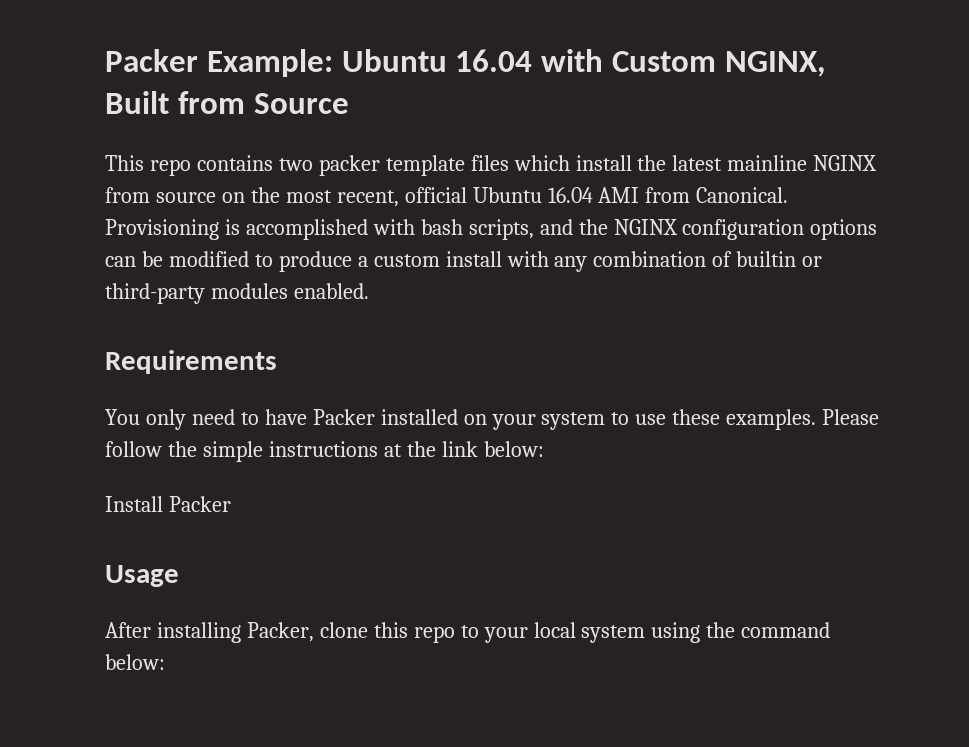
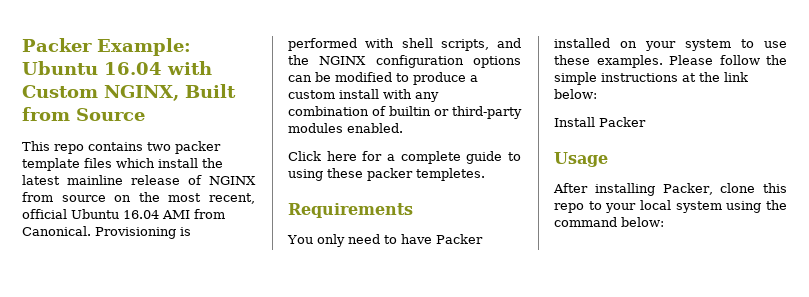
- This repo contains two packer template files which install the latest mainline NGINX from source on the most recent, official Ubuntu 16.04 AMI from Canonical.
+ This repo contains two packer template files which install the latest mainline release of NGINX from source on the most recent, official Ubuntu 16.04 AMI from Canonical.
- Provisioning is accomplished with bash scripts, and the NGINX configuration options can be modified to produce a custom install with any combination of builtin or third-party modules enabled.
+ Provisioning is performed with shell scripts, and the NGINX configuration options can be modified to produce a custom install with any combination of builtin or third-party modules enabled.
+ Click here for a complete guide to using these packer templetes.

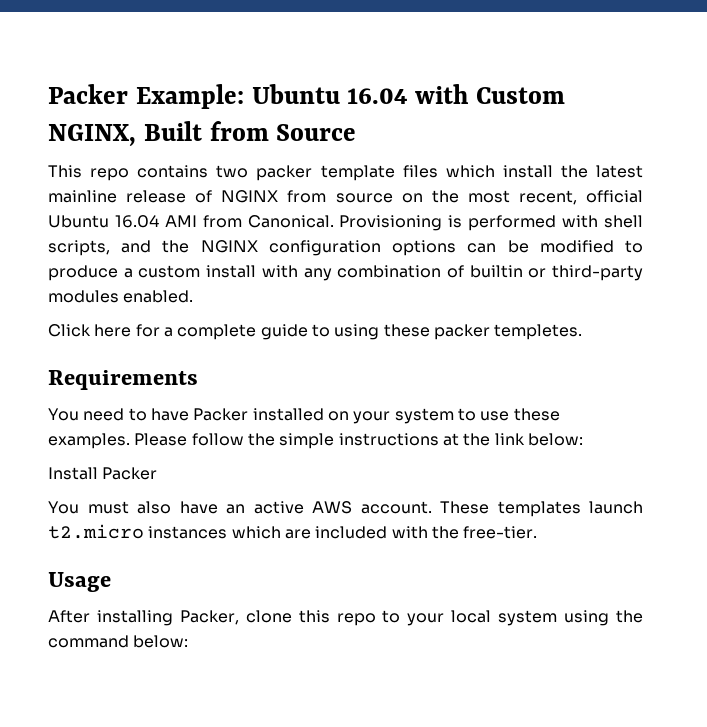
- You only need to have Packer installed on your system to use these examples.
+ You need to have Packer installed on your system to use these examples.
+ You must also have an active AWS account. These templates launch t2.micro instances which are included with the free-tier.

